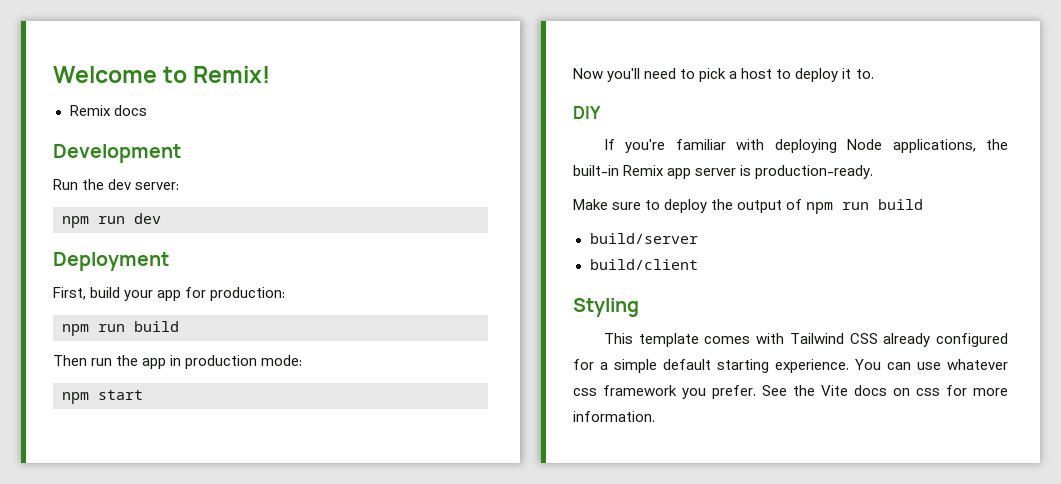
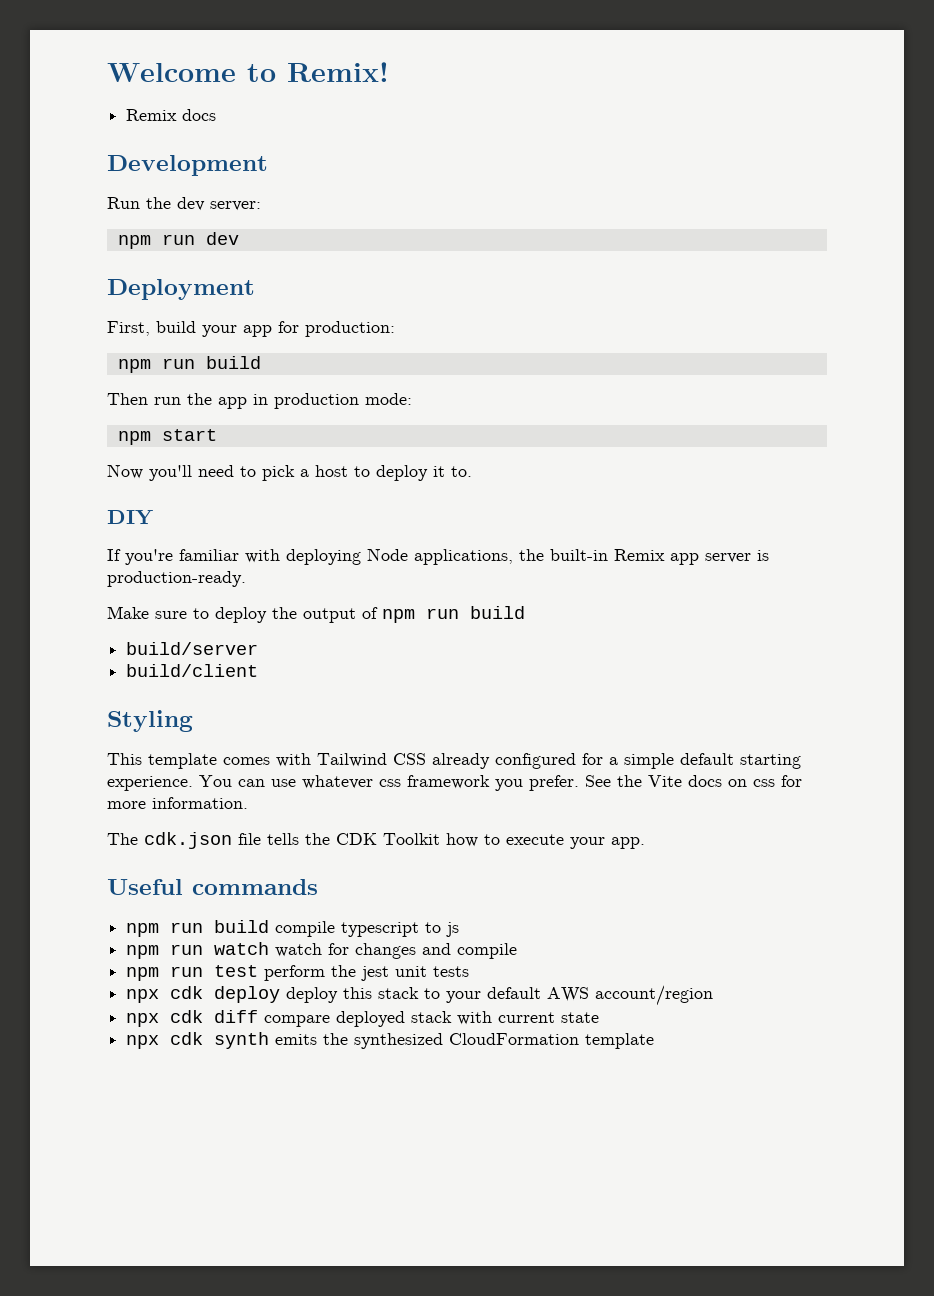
+ The cdk.json file tells the CDK Toolkit how to execute your app.
+ Useful commands
+ npm run build compile typescript to js
+ npm run watch watch for changes and compile
+ npm run test perform the jest unit tests
+ npx cdk deploy deploy this stack to your default AWS account/region
+ npx cdk diff compare deployed stack with current state
+ npx cdk synth emits the synthesized CloudFormation template

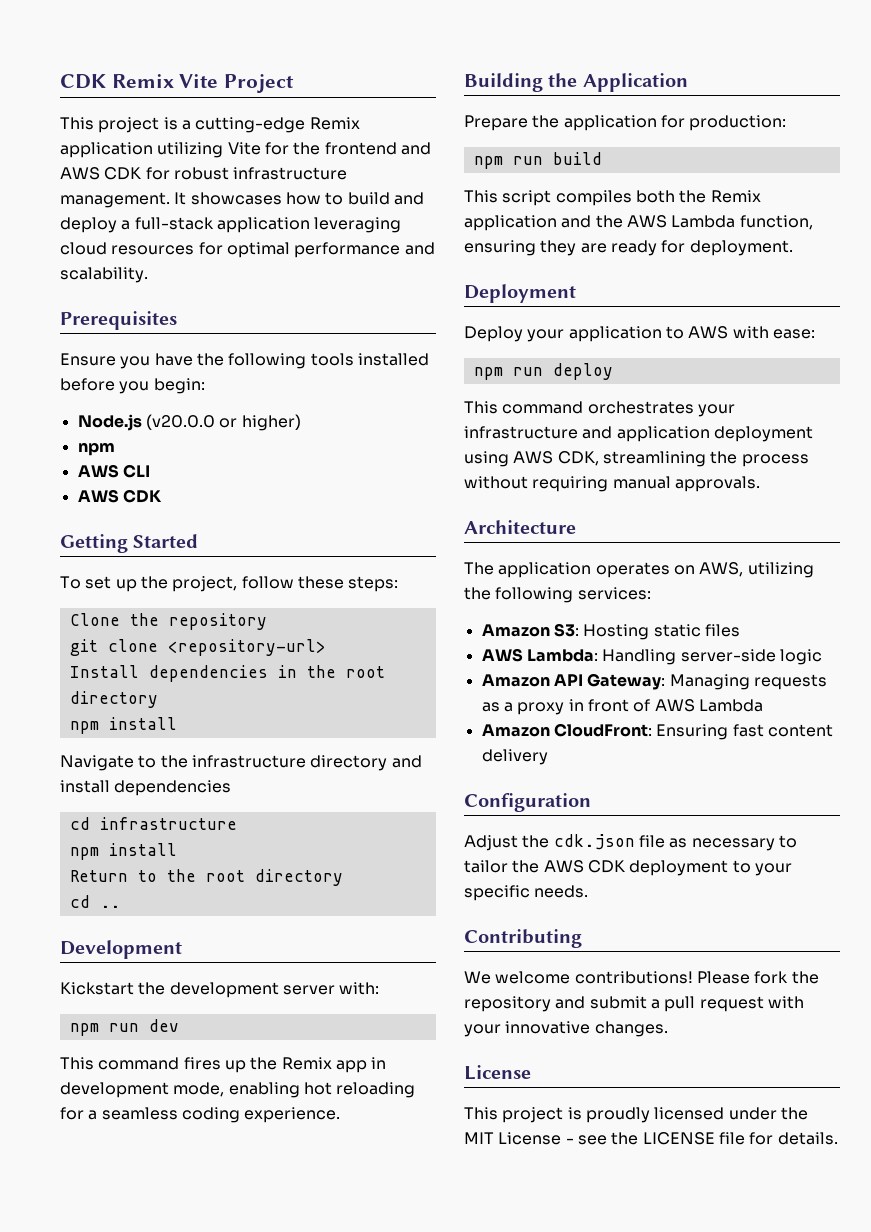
- Welcome to Remix!
- Remix docs
+ CDK Remix Vite Project
+ This project is a cutting-edge Remix application utilizing Vite for the frontend and AWS CDK for robust infrastructure management. It showcases how to build and deploy a full-stack application leveraging cloud resources for optimal performance and scalability.
+ Prerequisites
+ Ensure you have the following tools installed before you begin:
+ Node.js (v20.0.0 or higher)
+ npm
+ AWS CLI
+ AWS CDK
+ Getting Started
+ To set up the project, follow these steps:
+ Clone the repository
+ git clone <repository-url>
+ Install dependencies in the root directory
+ npm install
+ Navigate to the infrastructure directory and install dependencies
+ cd infrastructure
+ npm install
+ Return to the root directory
+ cd ..
  Development
- Run the dev server:
+ Kickstart the development server with:
  npm run dev
- Deployment
- First, build your app for production:
+ This command fires up the Remix app in development mode, enabling hot reloading for a seamless coding experience.
+ Building the Application
+ Prepare the application for production:
- Then run the app in production mode:
- npm start
- Now you'll need to pick a host to deploy it to.
- DIY
- If you're familiar with deploying Node applications, the built-in Remix app server is production-ready.
- Make sure to deploy the output of npm run build
- build/server
- build/client
- Styling
- This template comes with Tailwind CSS already configured for a simple default starting experience. You can use whatever css framework you prefer. See the Vite docs on css for more information.
- The cdk.json file tells the CDK Toolkit how to execute your app.
- Useful commands
- npm run build compile typescript to js
- npm run watch watch for changes and compile
- npm run test perform the jest unit tests
- npx cdk deploy deploy this stack to your default AWS account/region
- npx cdk diff compare deployed stack with current state
- npx cdk synth emits the synthesized CloudFormation template
+ This script compiles both the Remix application and the AWS Lambda function, ensuring they are ready for deployment.
+ Deployment
+ Deploy your application to AWS with ease:
+ npm run deploy
+ This command orchestrates your infrastructure and application deployment using AWS CDK, streamlining the process without requiring manual approvals.
+ Architecture
+ The application operates on AWS, utilizing the following services:
+ Amazon S3: Hosting static files
+ AWS Lambda: Handling server-side logic
+ Amazon API Gateway: Managing requests as a proxy in front of AWS Lambda
+ Amazon CloudFront: Ensuring fast content delivery
+ Configuration
+ Adjust the cdk.json file as necessary to tailor the AWS CDK deployment to your specific needs.
+ Contributing
+ We welcome contributions! Please fork the repository and submit a pull request with your innovative changes.
+ License
+ This project is proudly licensed under the MIT License - see the LICENSE file for details.

